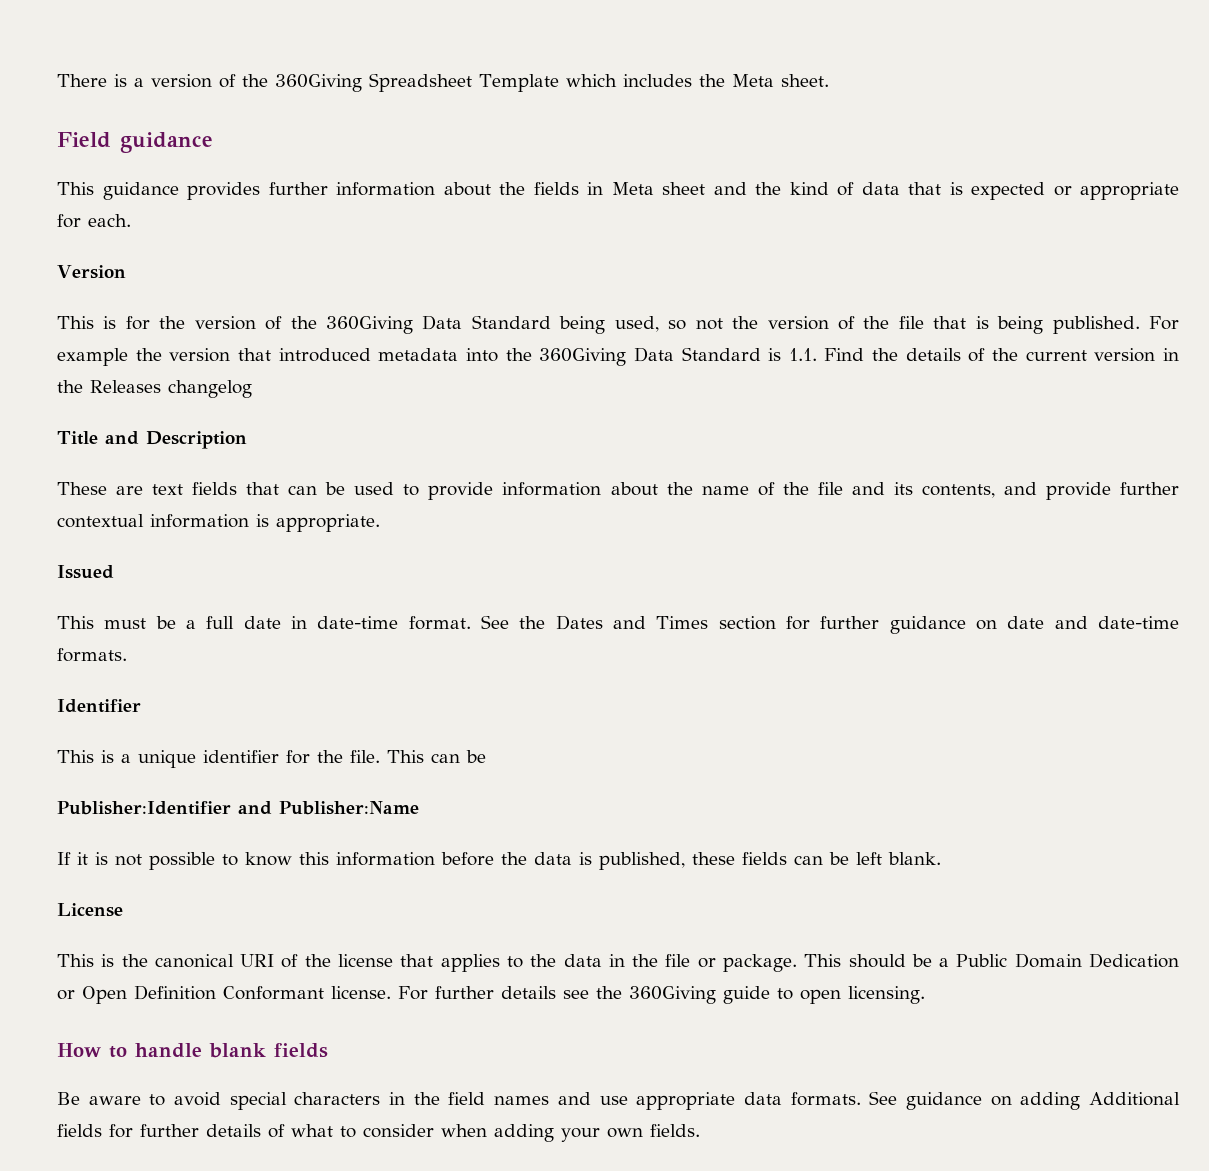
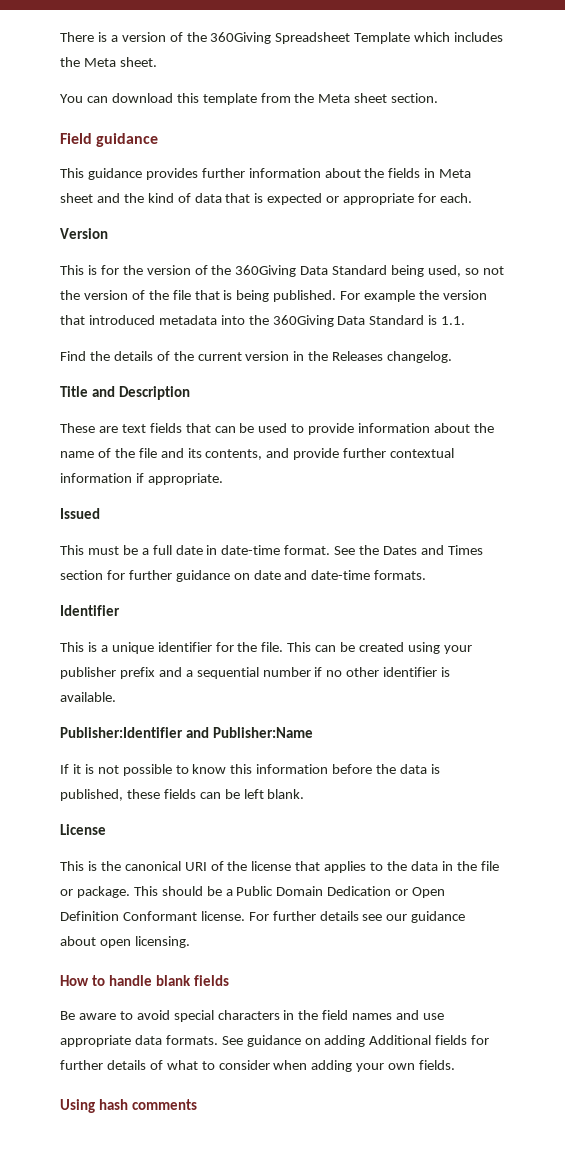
+ You can download this template from the Meta sheet section.
- For example the version that introduced metadata into the 360Giving Data Standard is 1.1. Find the details of the current version in the Releases changelog
+ For example the version that introduced metadata into the 360Giving Data Standard is 1.1.
+ Find the details of the current version in the Releases changelog.
- These are text fields that can be used to provide information about the name of the file and its contents, and provide further contextual information is appropriate.
+ These are text fields that can be used to provide information about the name of the file and its contents, and provide further contextual information if appropriate.
- This can be
+ This can be created using your publisher prefix and a sequential number if no other identifier is available.
- For further details see the 360Giving guide to open licensing.
+ For further details see our guidance about open licensing.
+ Using hash comments

